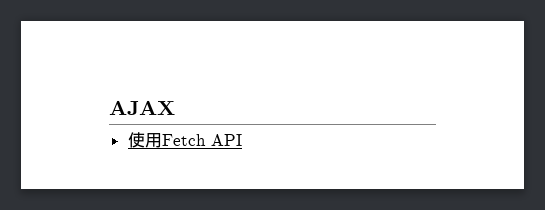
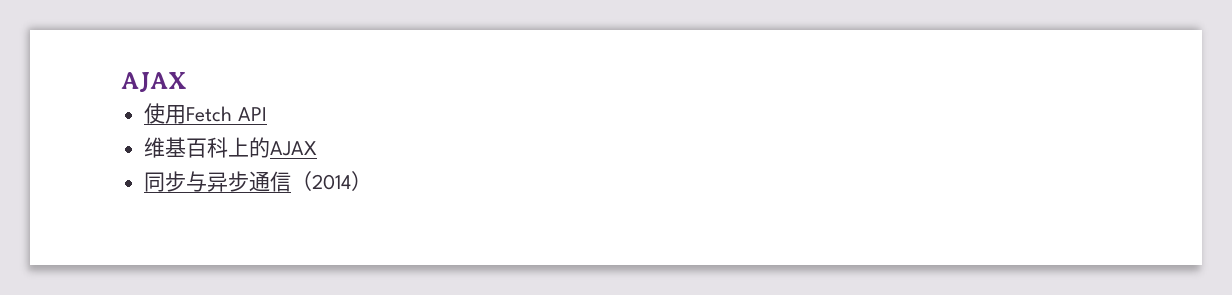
+ 维基百科上的AJAX
+ 同步与异步通信（2014）

